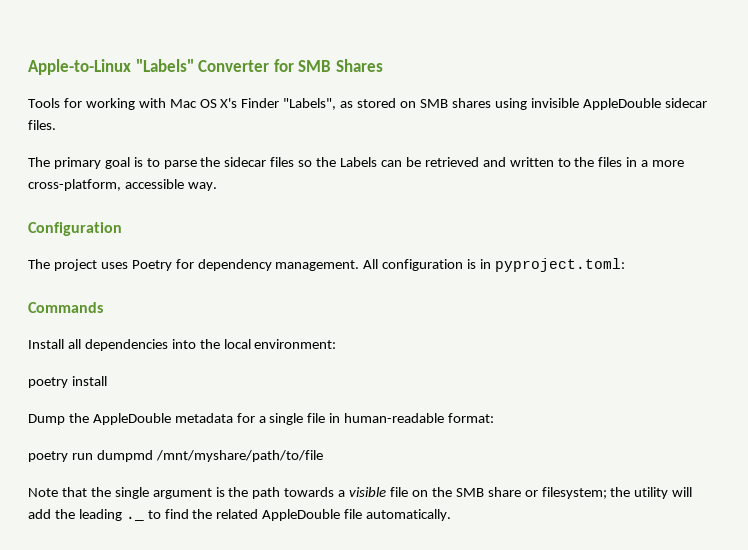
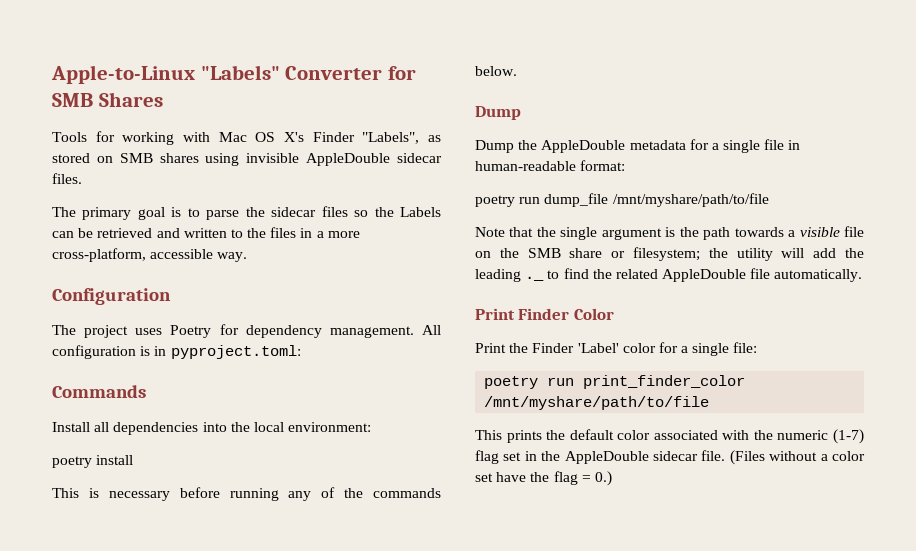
+ This is necessary before running any of the commands below.
+ Dump
- poetry run dumpmd /mnt/myshare/path/to/file
+ poetry run dump_file /mnt/myshare/path/to/file
+ Print Finder Color
+ Print the Finder 'Label' color for a single file:
+ poetry run print_finder_color /mnt/myshare/path/to/file
+ This prints the default color associated with the numeric (1-7) flag set in the AppleDouble sidecar file. (Files without a color set have the flag = 0.)

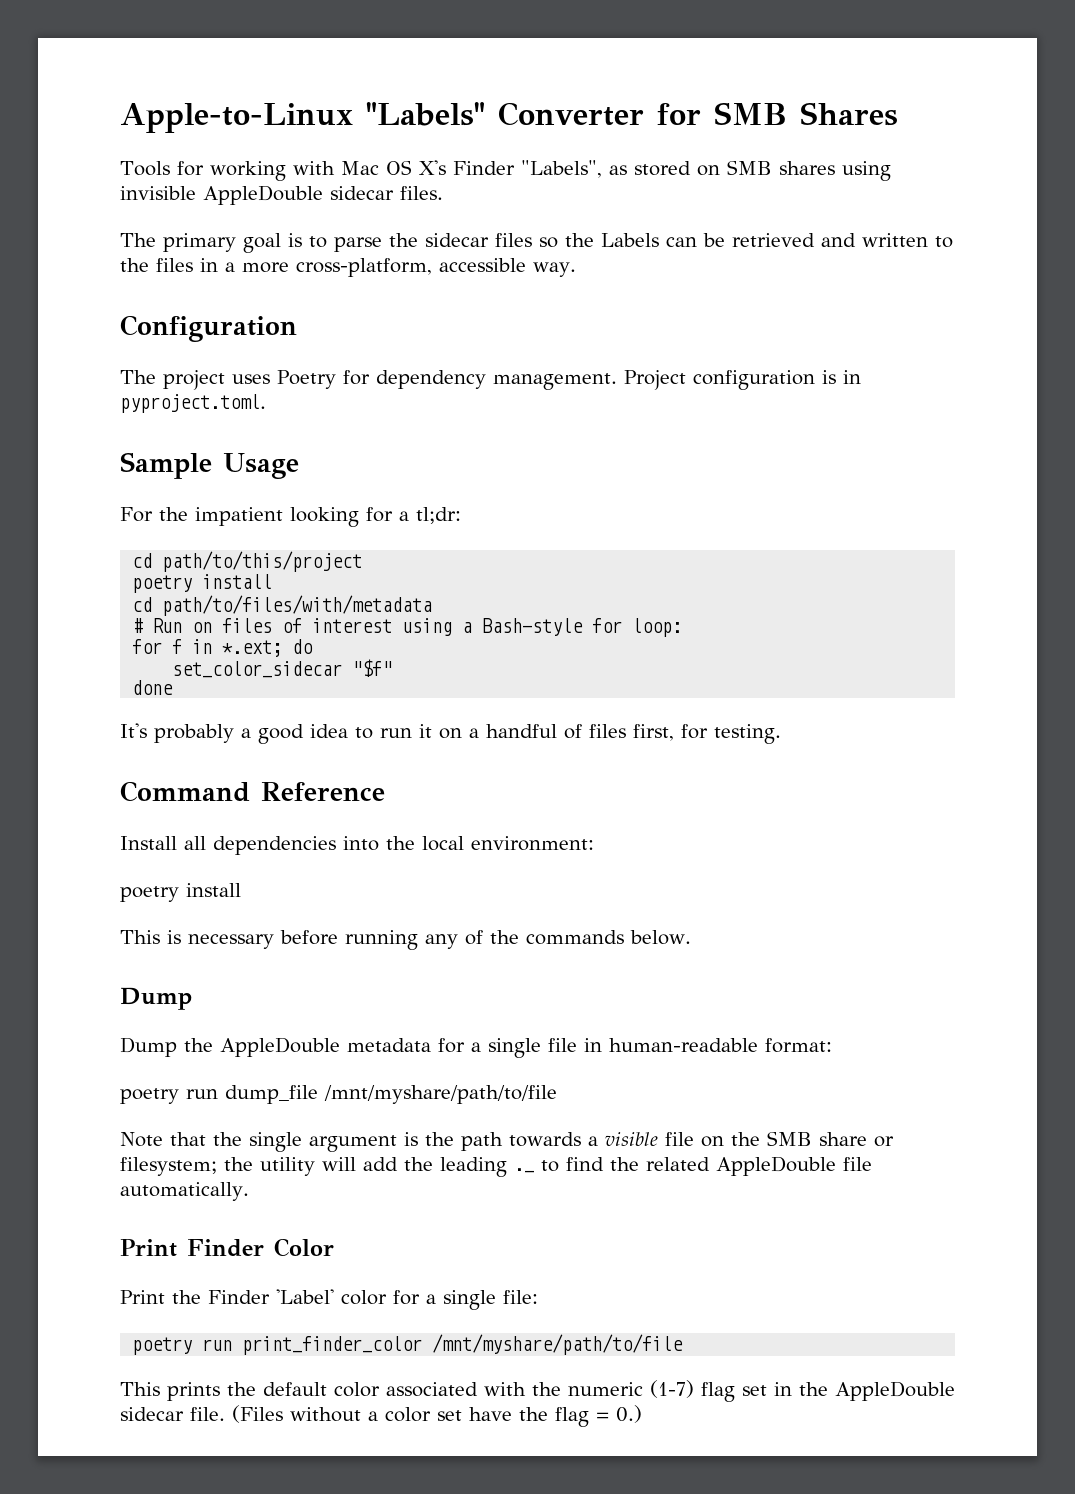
- All configuration is in pyproject.toml:
- Commands
+ Project configuration is in pyproject.toml.
+ Sample Usage
+ For the impatient looking for a tl;dr:
+ cd path/to/this/project
+ poetry install
+ cd path/to/files/with/metadata
+ # Run on files of interest using a Bash-style for loop:
+ for f in *.ext; do
+ set_color_sidecar "$f"
+ done
+ It's probably a good idea to run it on a handful of files first, for testing.
+ Command Reference

